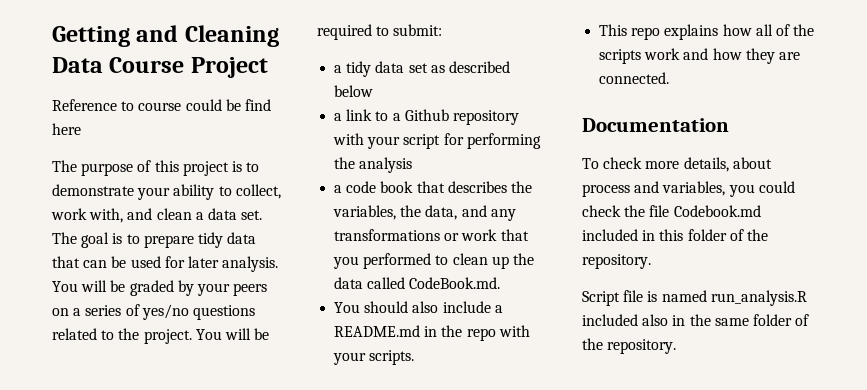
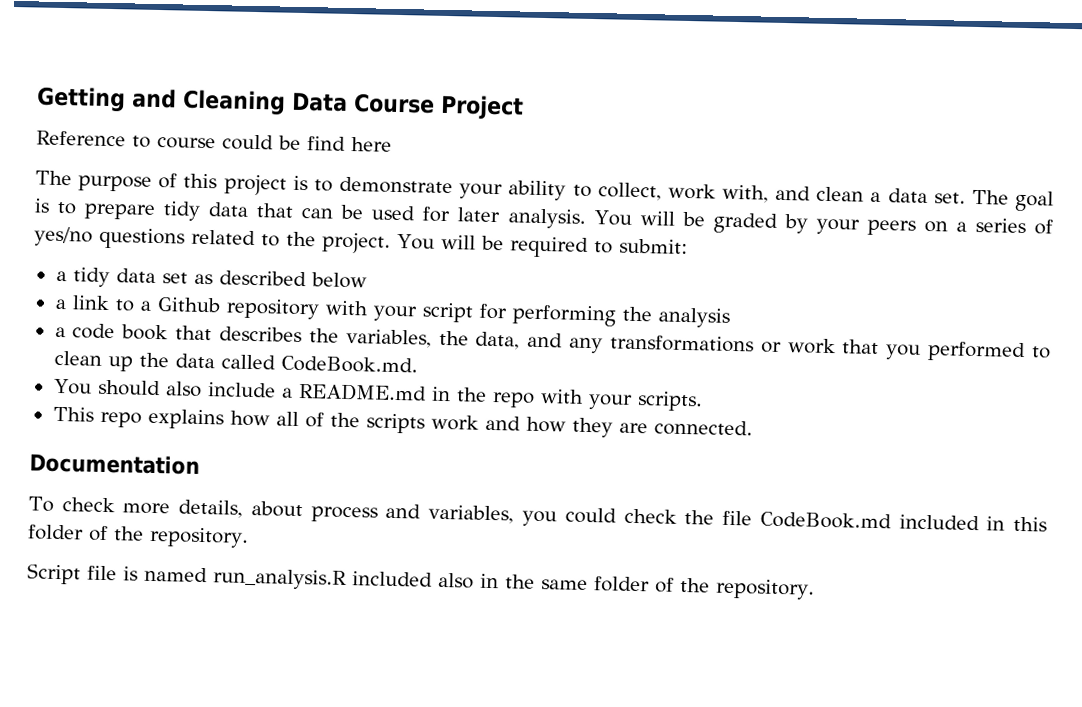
- To check more details, about process and variables, you could check the file Codebook.md included in this folder of the repository.
+ To check more details, about process and variables, you could check the file CodeBook.md included in this folder of the repository.

